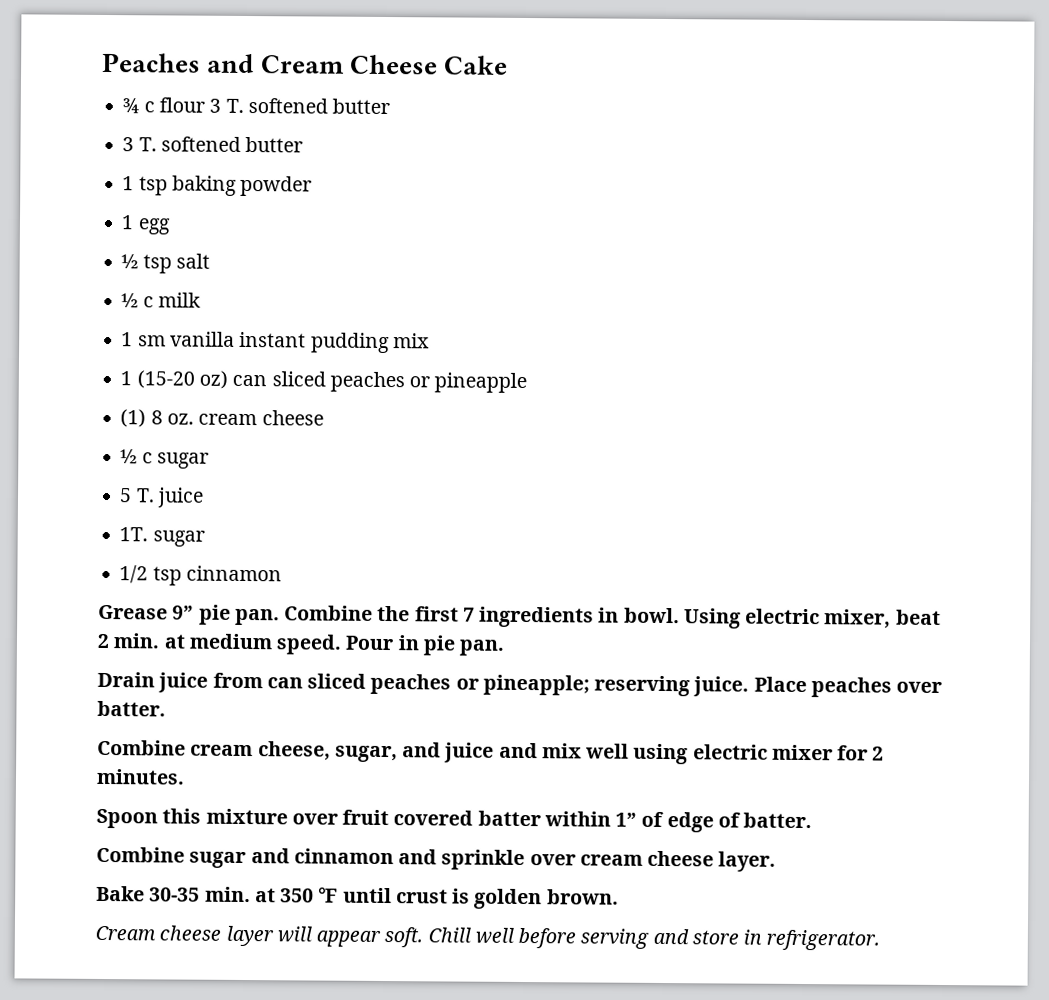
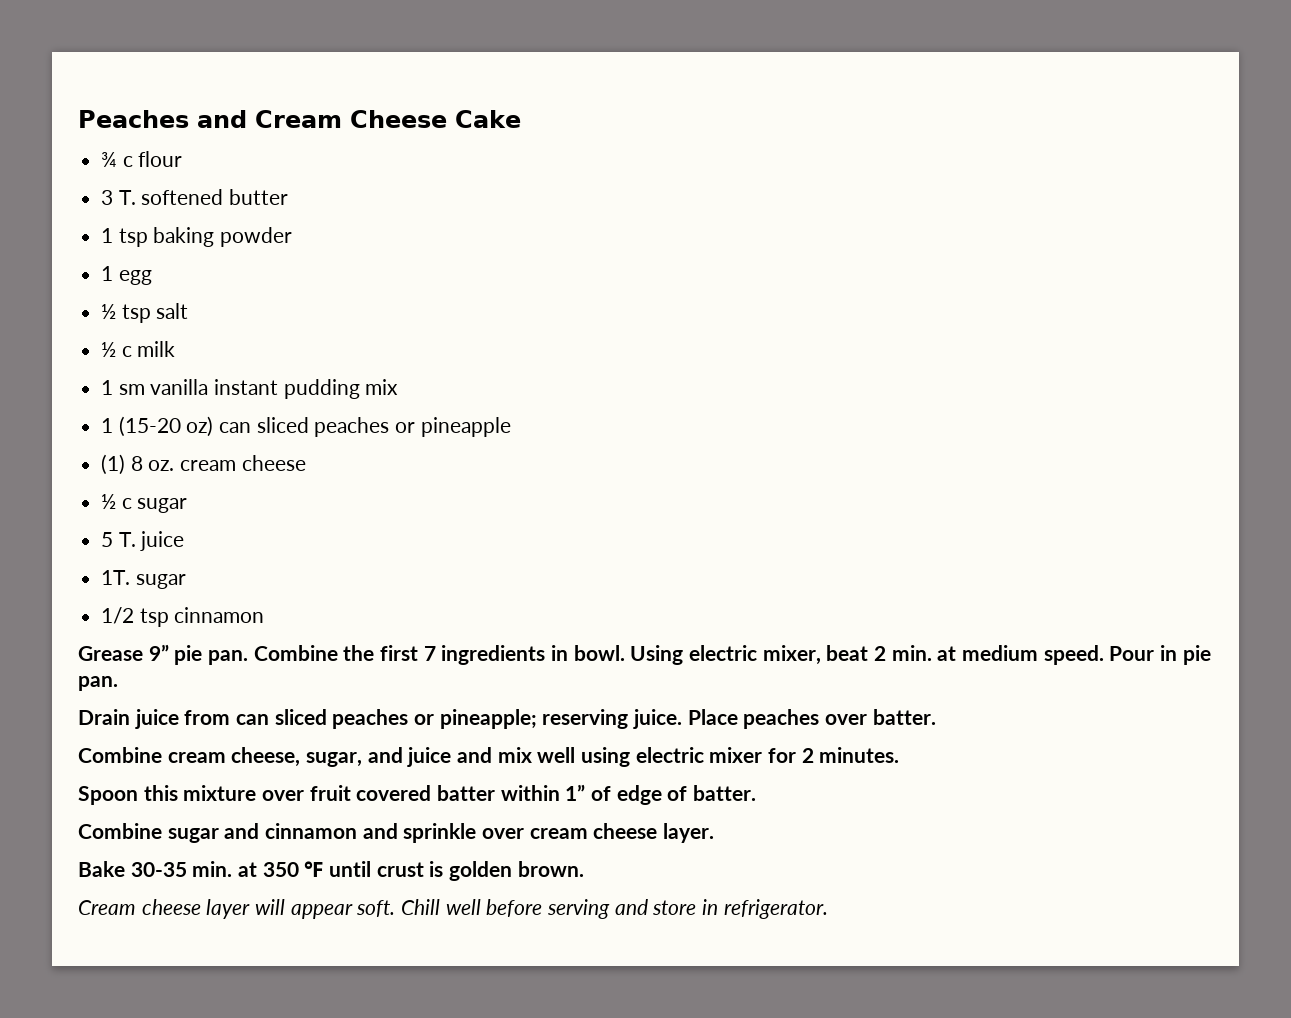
- ¾ c flour 3 T. softened butter
+ ¾ c flour

